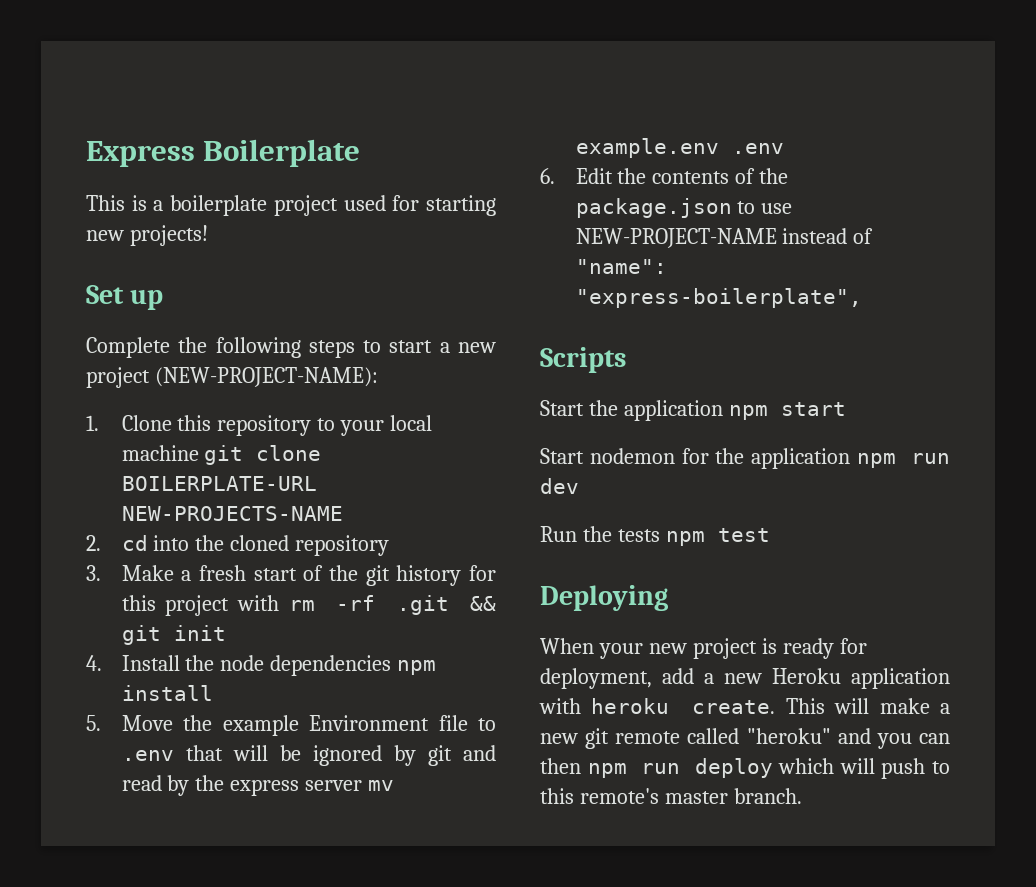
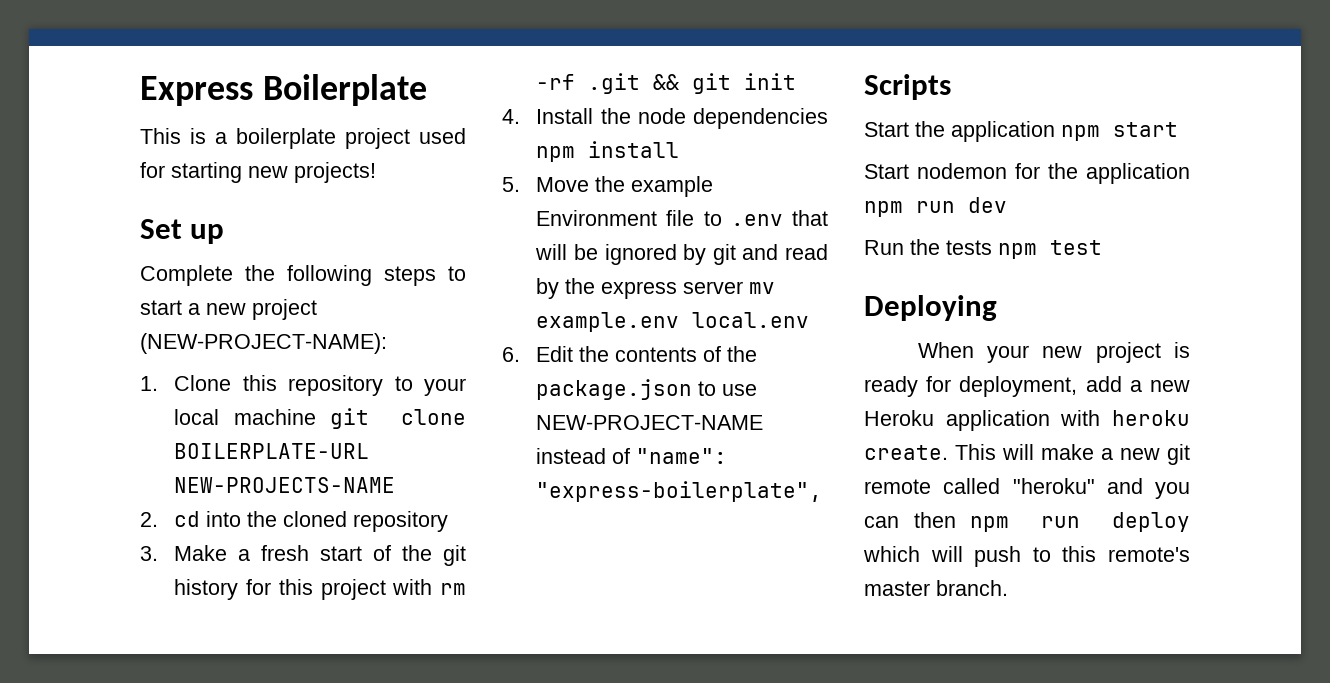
- 5. Move the example Environment file to .env that will be ignored by git and read by the express server mv example.env .env
+ 5. Move the example Environment file to .env that will be ignored by git and read by the express server mv example.env local.env

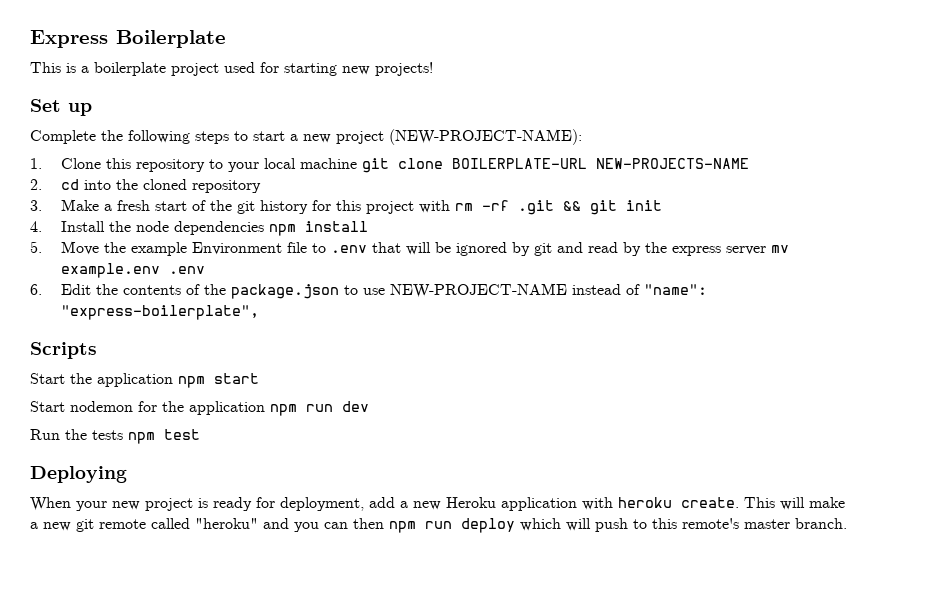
- 5. Move the example Environment file to .env that will be ignored by git and read by the express server mv example.env local.env
+ 5. Move the example Environment file to .env that will be ignored by git and read by the express server mv example.env .env

